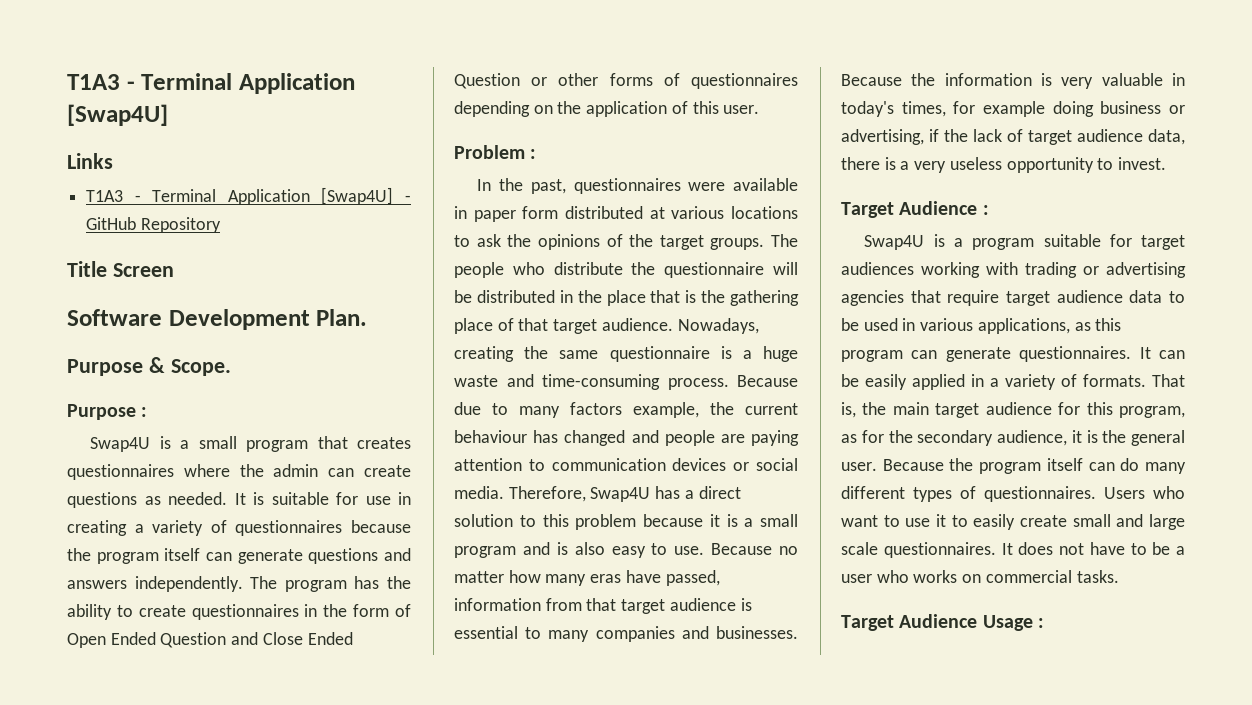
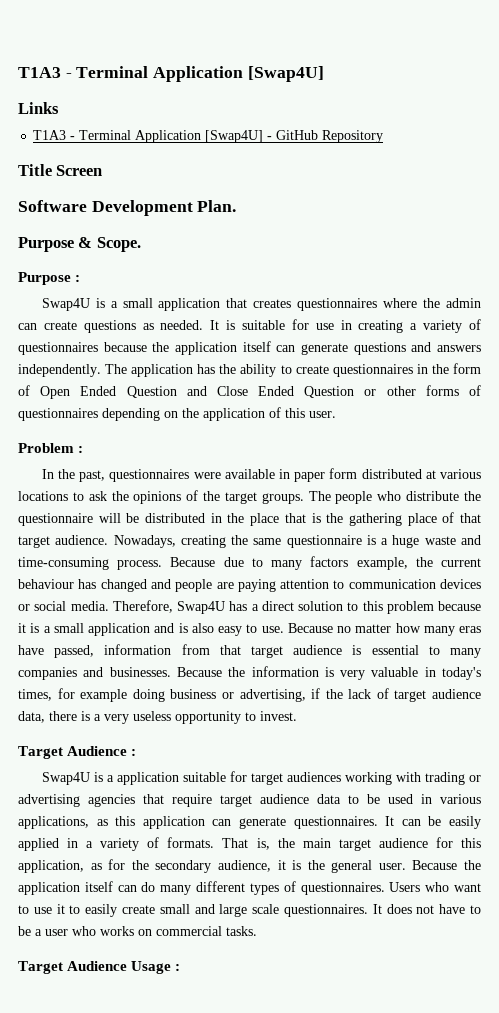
- Swap4U is a small program that creates questionnaires where the admin can create questions as needed.
+ Swap4U is a small application that creates questionnaires where the admin can create questions as needed.
- It is suitable for use in creating a variety of questionnaires because the program itself can generate questions and answers independently.
+ It is suitable for use in creating a variety of questionnaires because the application itself can generate questions and answers independently.
- The program has the ability to create questionnaires in the form of Open Ended Question and Close Ended Question or other forms of questionnaires depending on the application of this user.
+ The application has the ability to create questionnaires in the form of Open Ended Question and Close Ended Question or other forms of questionnaires depending on the application of this user.
- Therefore, Swap4U has a direct solution to this problem because it is a small program and is also easy to use.
+ Therefore, Swap4U has a direct solution to this problem because it is a small application and is also easy to use.
- Swap4U is a program suitable for target audiences working with trading or advertising agencies that require target audience data to be used in various applications, as this program can generate questionnaires.
+ Swap4U is a application suitable for target audiences working with trading or advertising agencies that require target audience data to be used in various applications, as this application can generate questionnaires.
- That is, the main target audience for this program, as for the secondary audience, it is the general user.
+ That is, the main target audience for this application, as for the secondary audience, it is the general user.
- Because the program itself can do many different types of questionnaires.
+ Because the application itself can do many different types of questionnaires.

